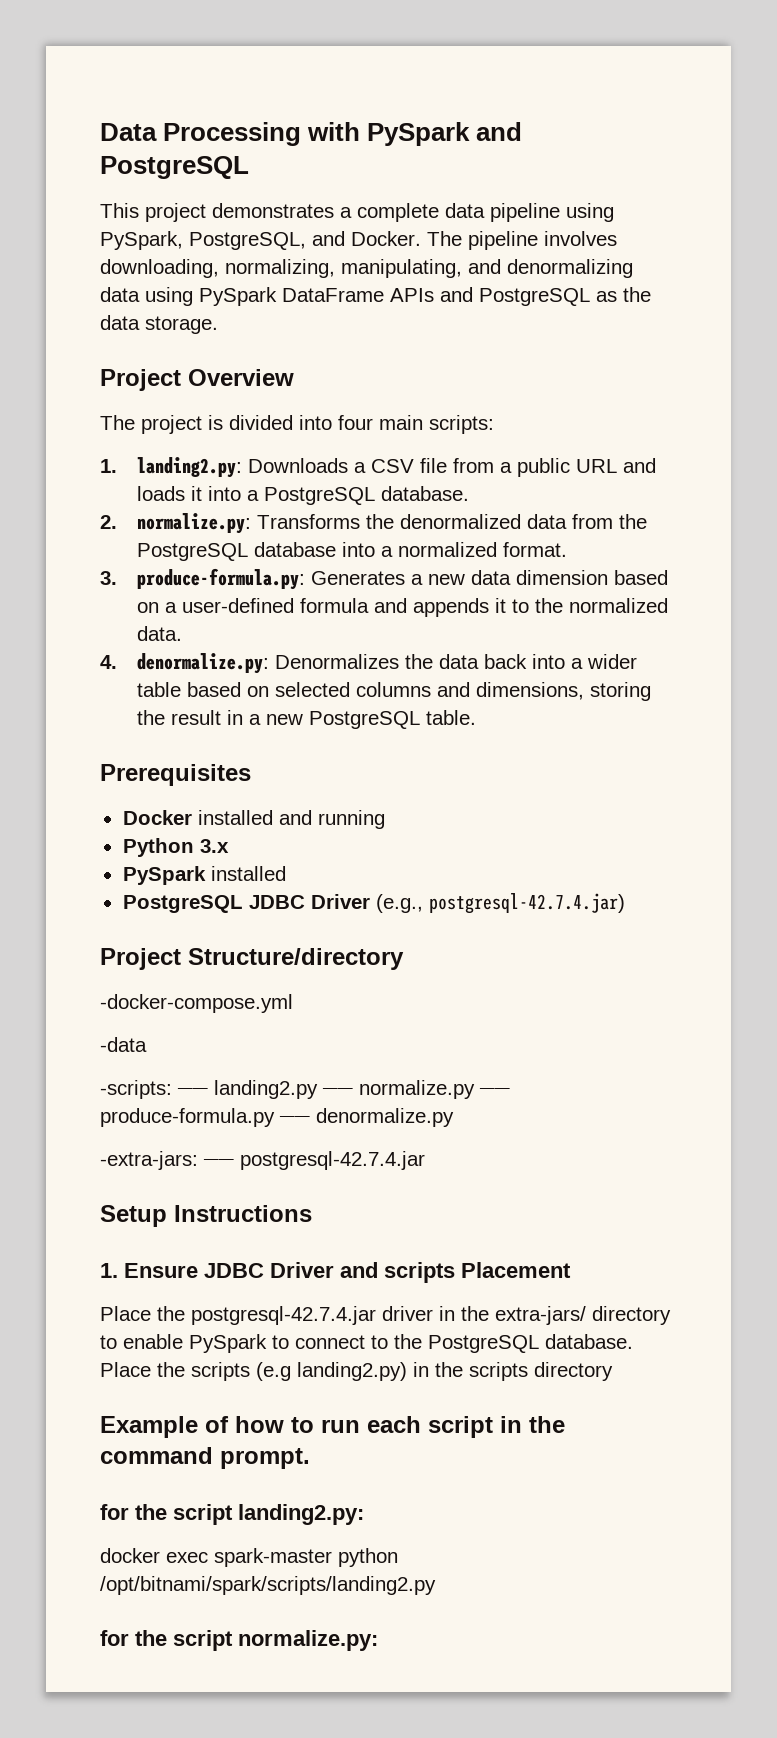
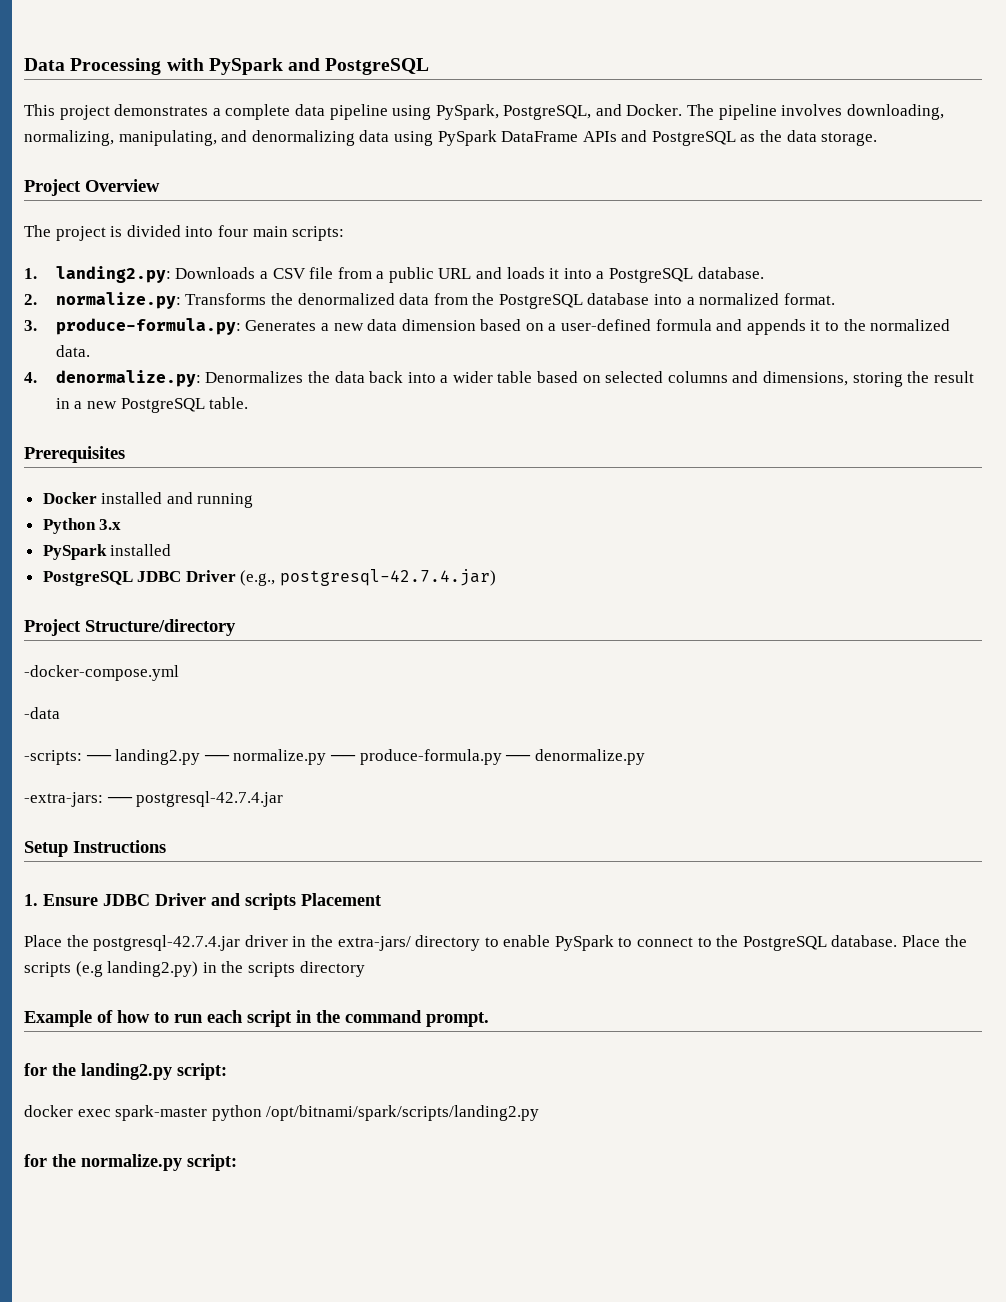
- for the script landing2.py:
+ for the landing2.py script:
- for the script normalize.py:
+ for the normalize.py script:

